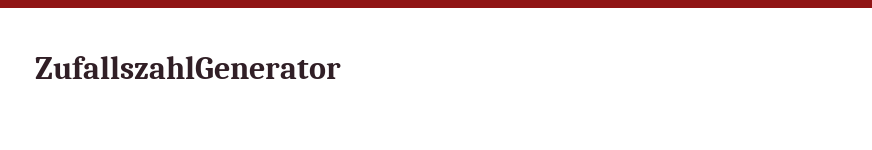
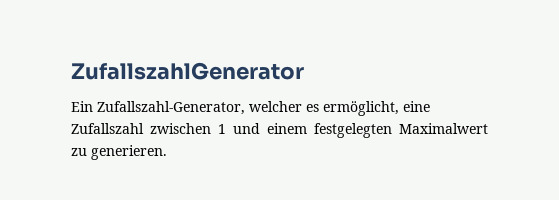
+ Ein Zufallszahl-Generator, welcher es ermöglicht, eine Zufallszahl zwischen 1 und einem festgelegten Maximalwert zu generieren.

